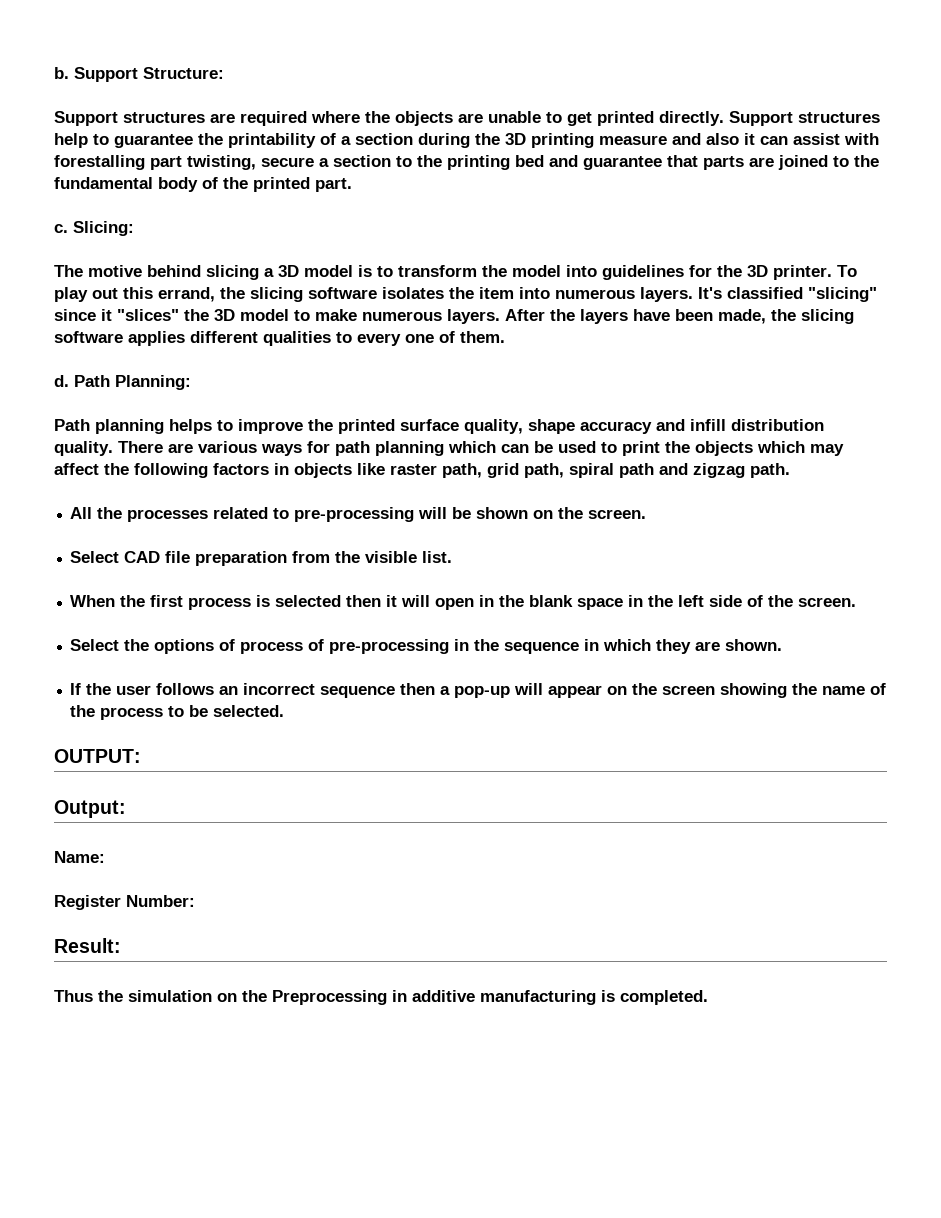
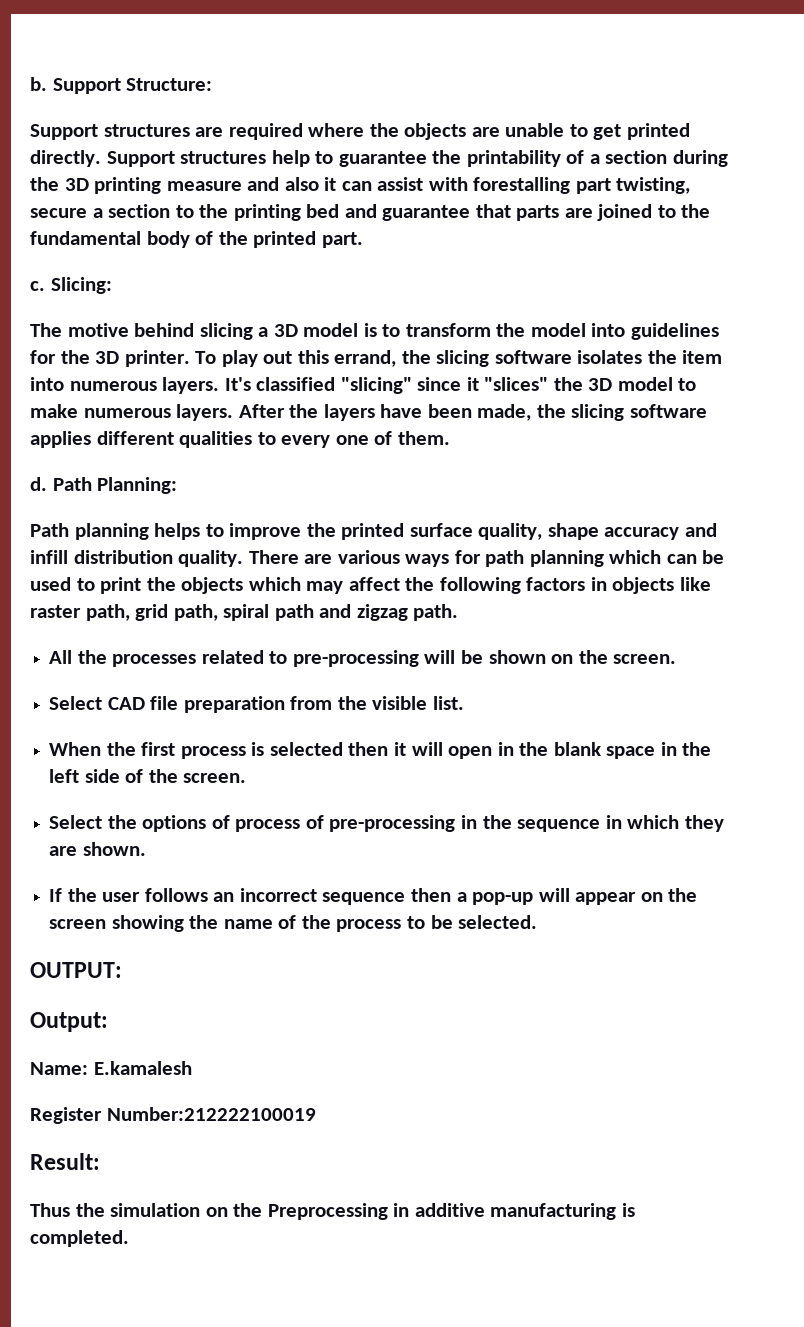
- Name:
+ Name: E.kamalesh
- Register Number:
+ Register Number:212222100019

